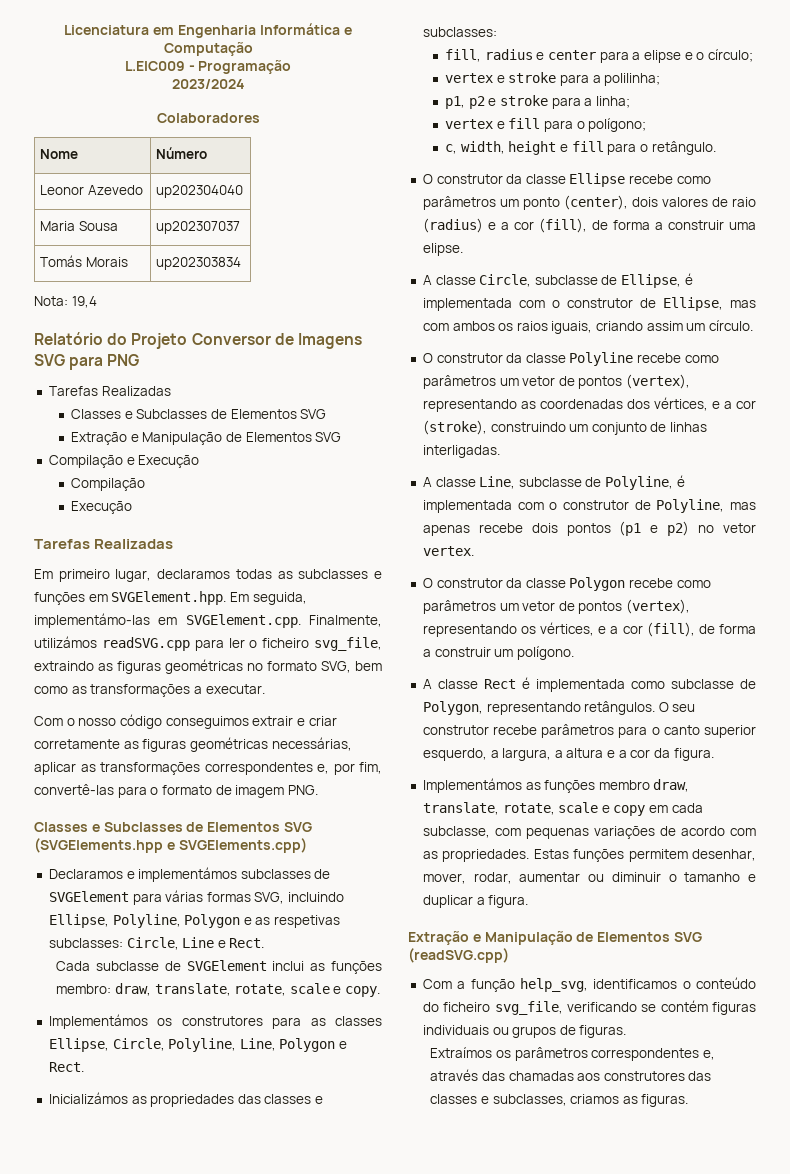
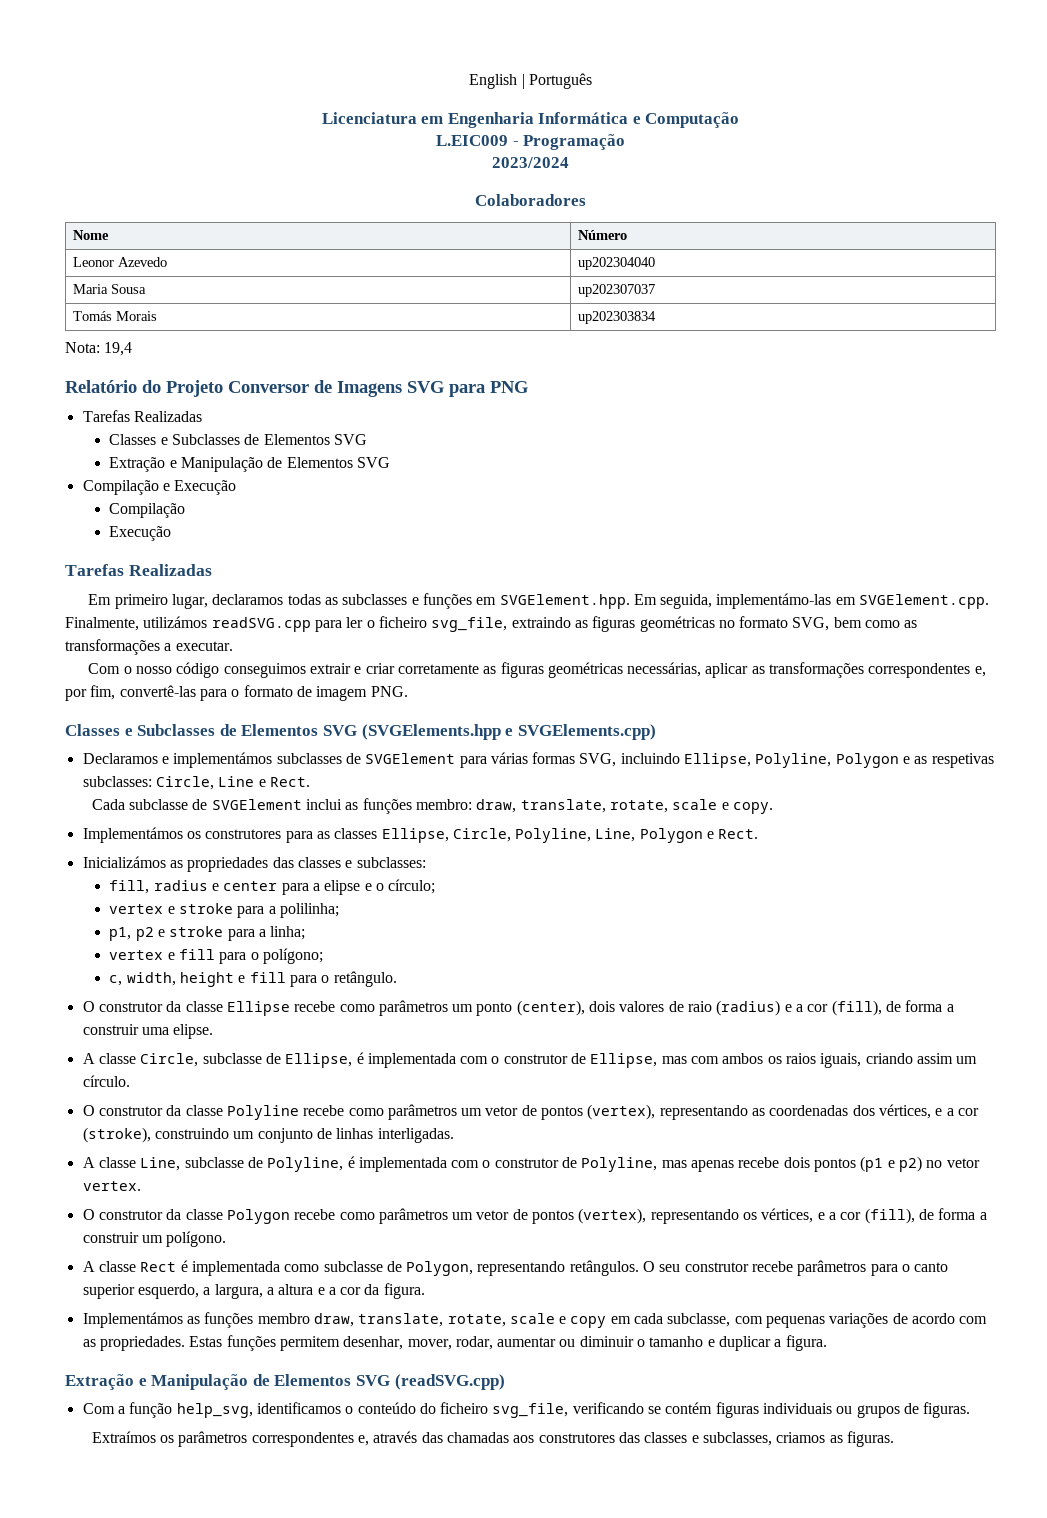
+ English | Português

